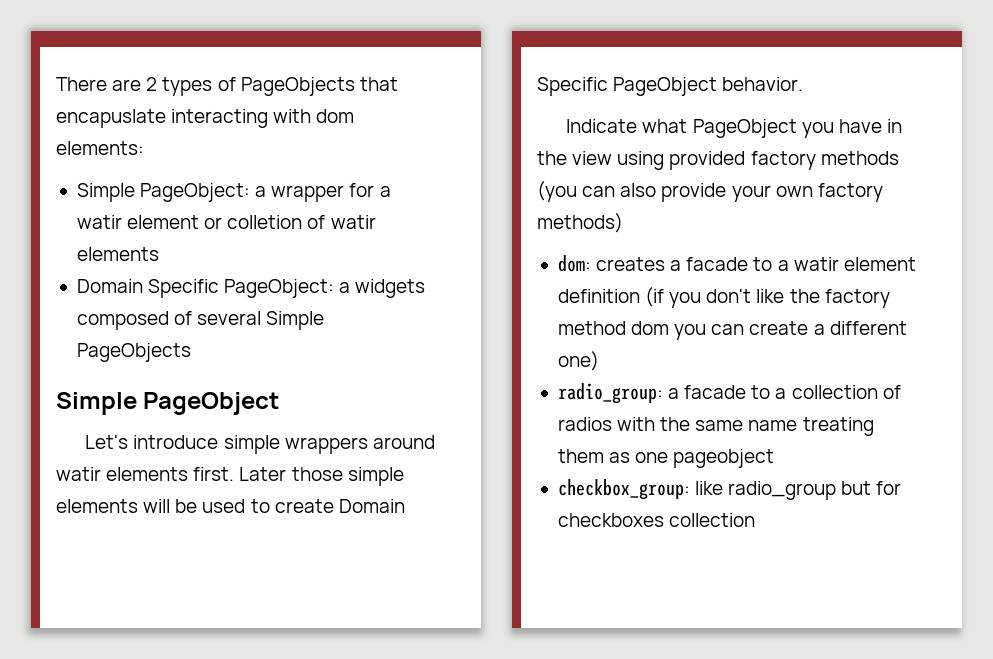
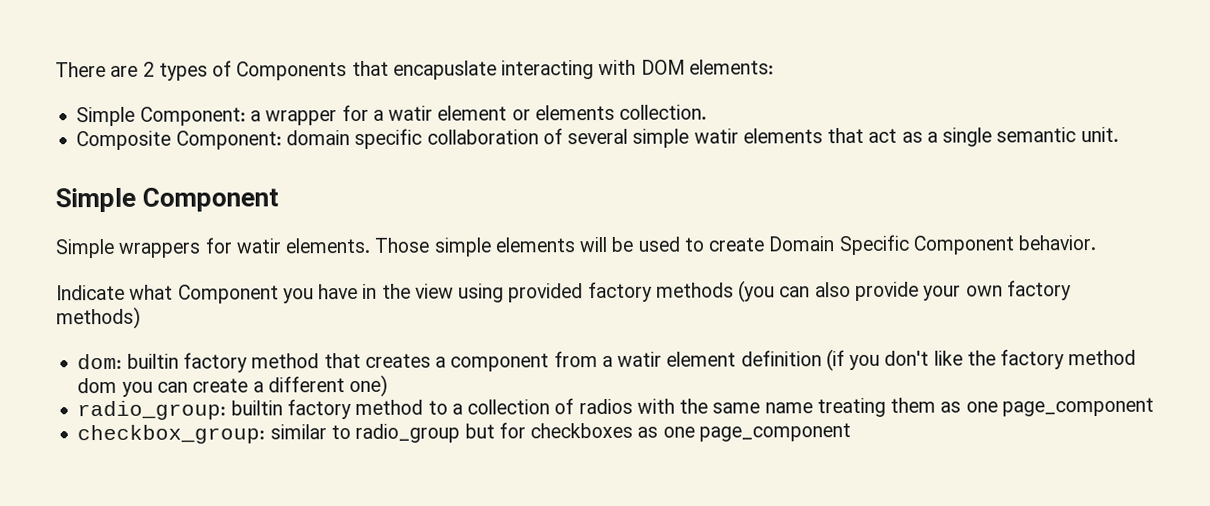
- There are 2 types of PageObjects that encapuslate interacting with dom elements:
+ There are 2 types of Components that encapuslate interacting with DOM elements:
- Simple PageObject: a wrapper for a watir element or colletion of watir elements
- Domain Specific PageObject: a widgets composed of several Simple PageObjects
- Simple PageObject
- Let's introduce simple wrappers around watir elements first. Later those simple elements will be used to create Domain Specific PageObject behavior.
+ Simple Component: a wrapper for a watir element or elements collection.
+ Composite Component: domain specific collaboration of several simple watir elements that act as a single semantic unit.
+ Simple Component
+ Simple wrappers for watir elements. Those simple elements will be used to create Domain Specific Component behavior.
- Indicate what PageObject you have in the view using provided factory methods (you can also provide your own factory methods)
+ Indicate what Component you have in the view using provided factory methods (you can also provide your own factory methods)
- dom: creates a facade to a watir element definition (if you don't like the factory method dom you can create a different one)
+ dom: builtin factory method that creates a component from a watir element definition (if you don't like the factory method dom you can create a different one)
- radio_group: a facade to a collection of radios with the same name treating them as one pageobject
+ radio_group: builtin factory method to a collection of radios with the same name treating them as one page_component
- checkbox_group: like radio_group but for checkboxes collection
+ checkbox_group: similar to radio_group but for checkboxes as one page_component

